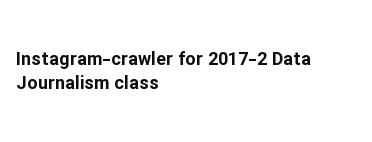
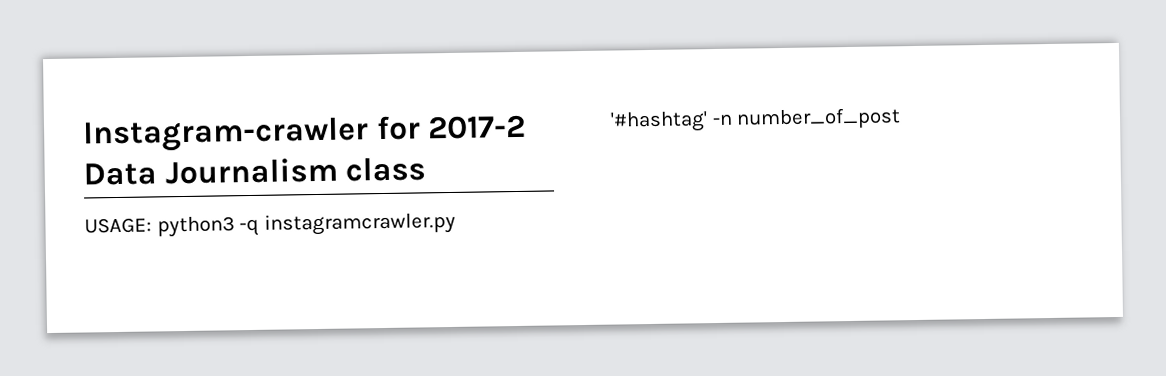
+ USAGE: python3 -q instagramcrawler.py '#hashtag' -n number_of_post

